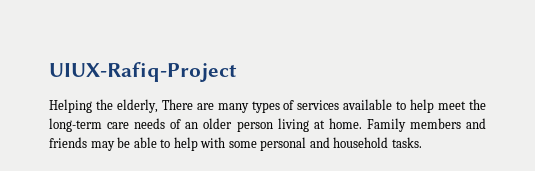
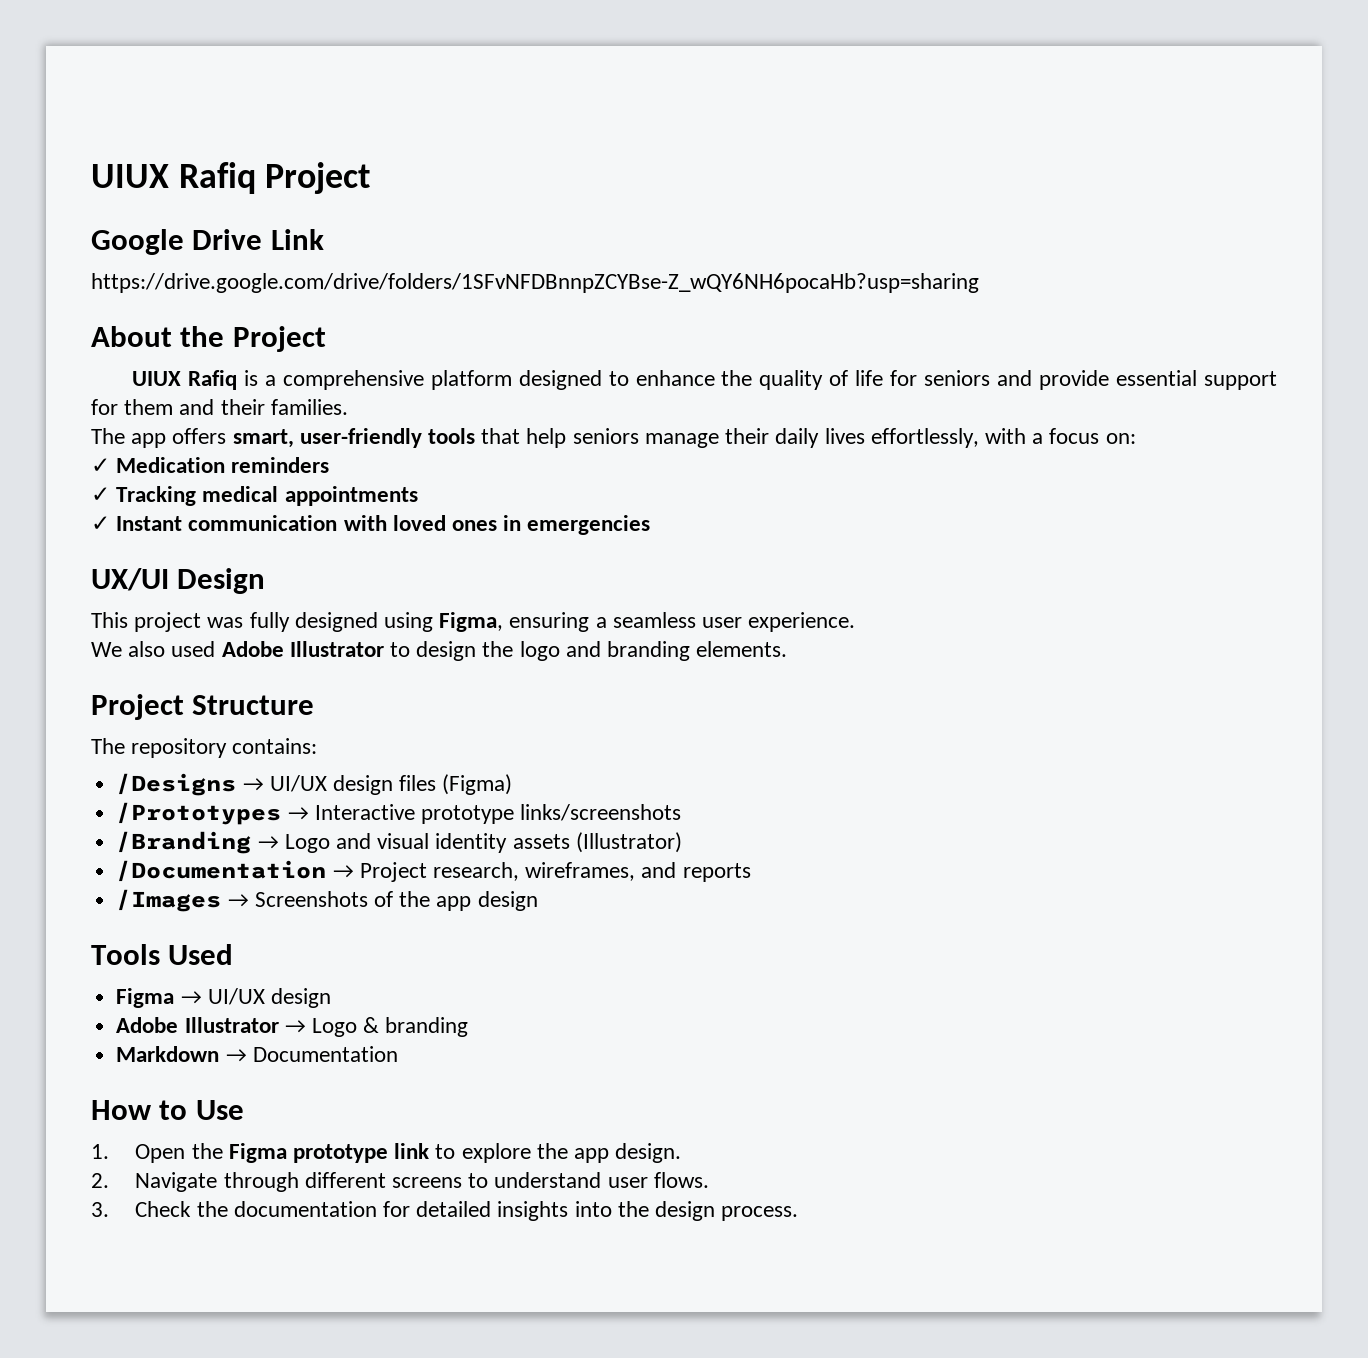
- UIUX-Rafiq-Project
- Helping the elderly, There are many types of services available to help meet the long-term care needs of an older person living at home. Family members and friends may be able to help with some personal and household tasks.
+ UIUX Rafiq Project
+ Google Drive Link
+ https://drive.google.com/drive/folders/1SFvNFDBnnpZCYBse-Z_wQY6NH6pocaHb?usp=sharing
+ About the Project
+ UIUX Rafiq is a comprehensive platform designed to enhance the quality of life for seniors and provide essential support for them and their families.
+ The app offers smart, user-friendly tools that help seniors manage their daily lives effortlessly, with a focus on:
+ ✓ Medication reminders
+ ✓ Tracking medical appointments
+ ✓ Instant communication with loved ones in emergencies
+ UX/UI Design
+ This project was fully designed using Figma, ensuring a seamless user experience.
+ We also used Adobe Illustrator to design the logo and branding elements.
+ Project Structure
+ The repository contains:
+ /Designs → UI/UX design files (Figma)
+ /Prototypes → Interactive prototype links/screenshots
+ /Branding → Logo and visual identity assets (Illustrator)
+ /Documentation → Project research, wireframes, and reports
+ /Images → Screenshots of the app design
+ Tools Used
+ Figma → UI/UX design
+ Adobe Illustrator → Logo & branding
+ Markdown → Documentation
+ How to Use
+ 1. Open the Figma prototype link to explore the app design.
+ 2. Navigate through different screens to understand user flows.
+ 3. Check the documentation for detailed insights into the design process.

